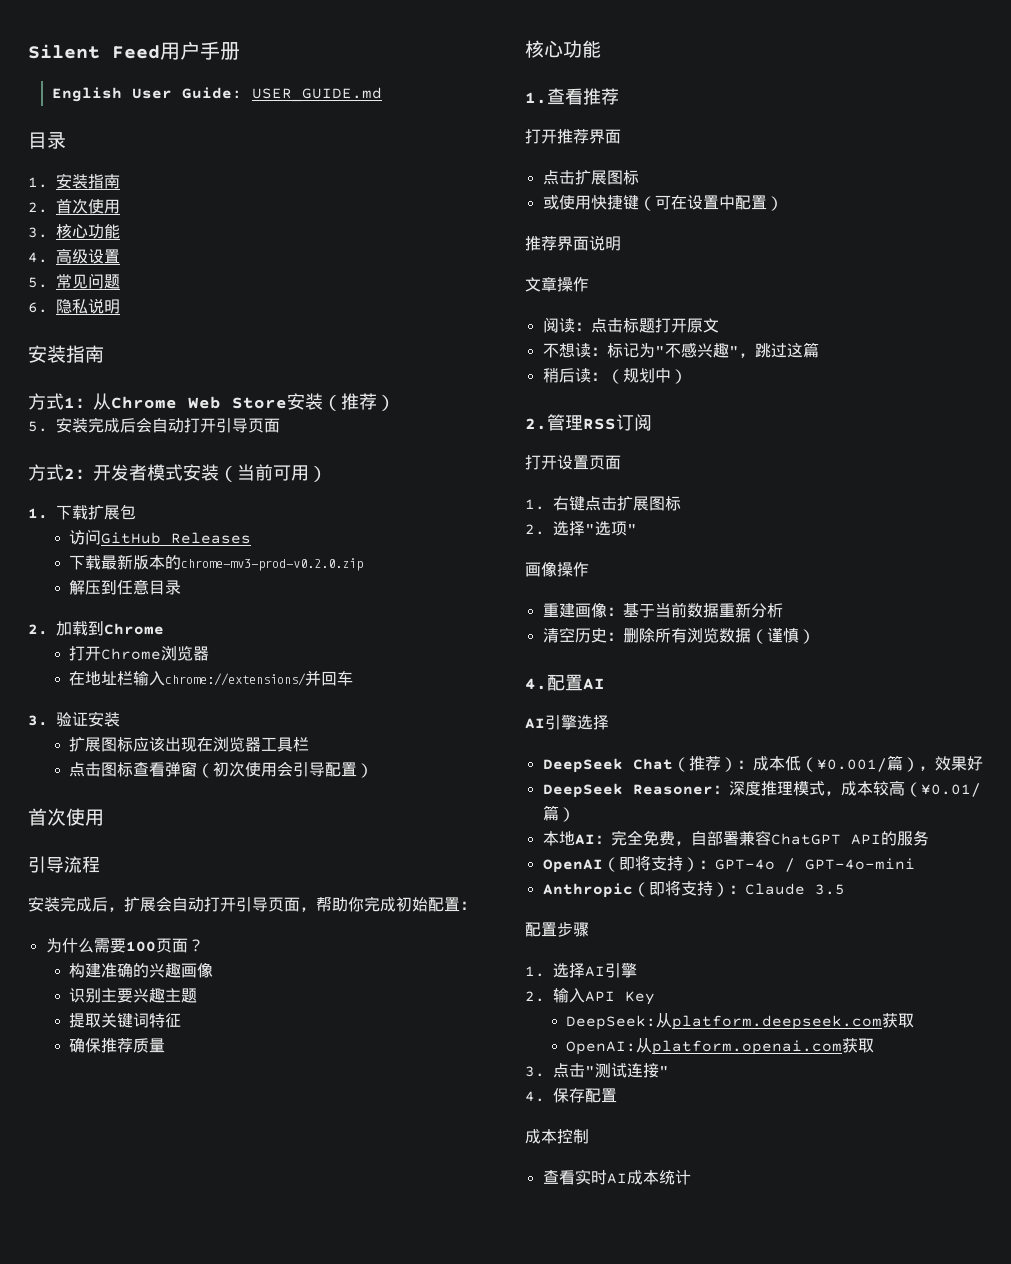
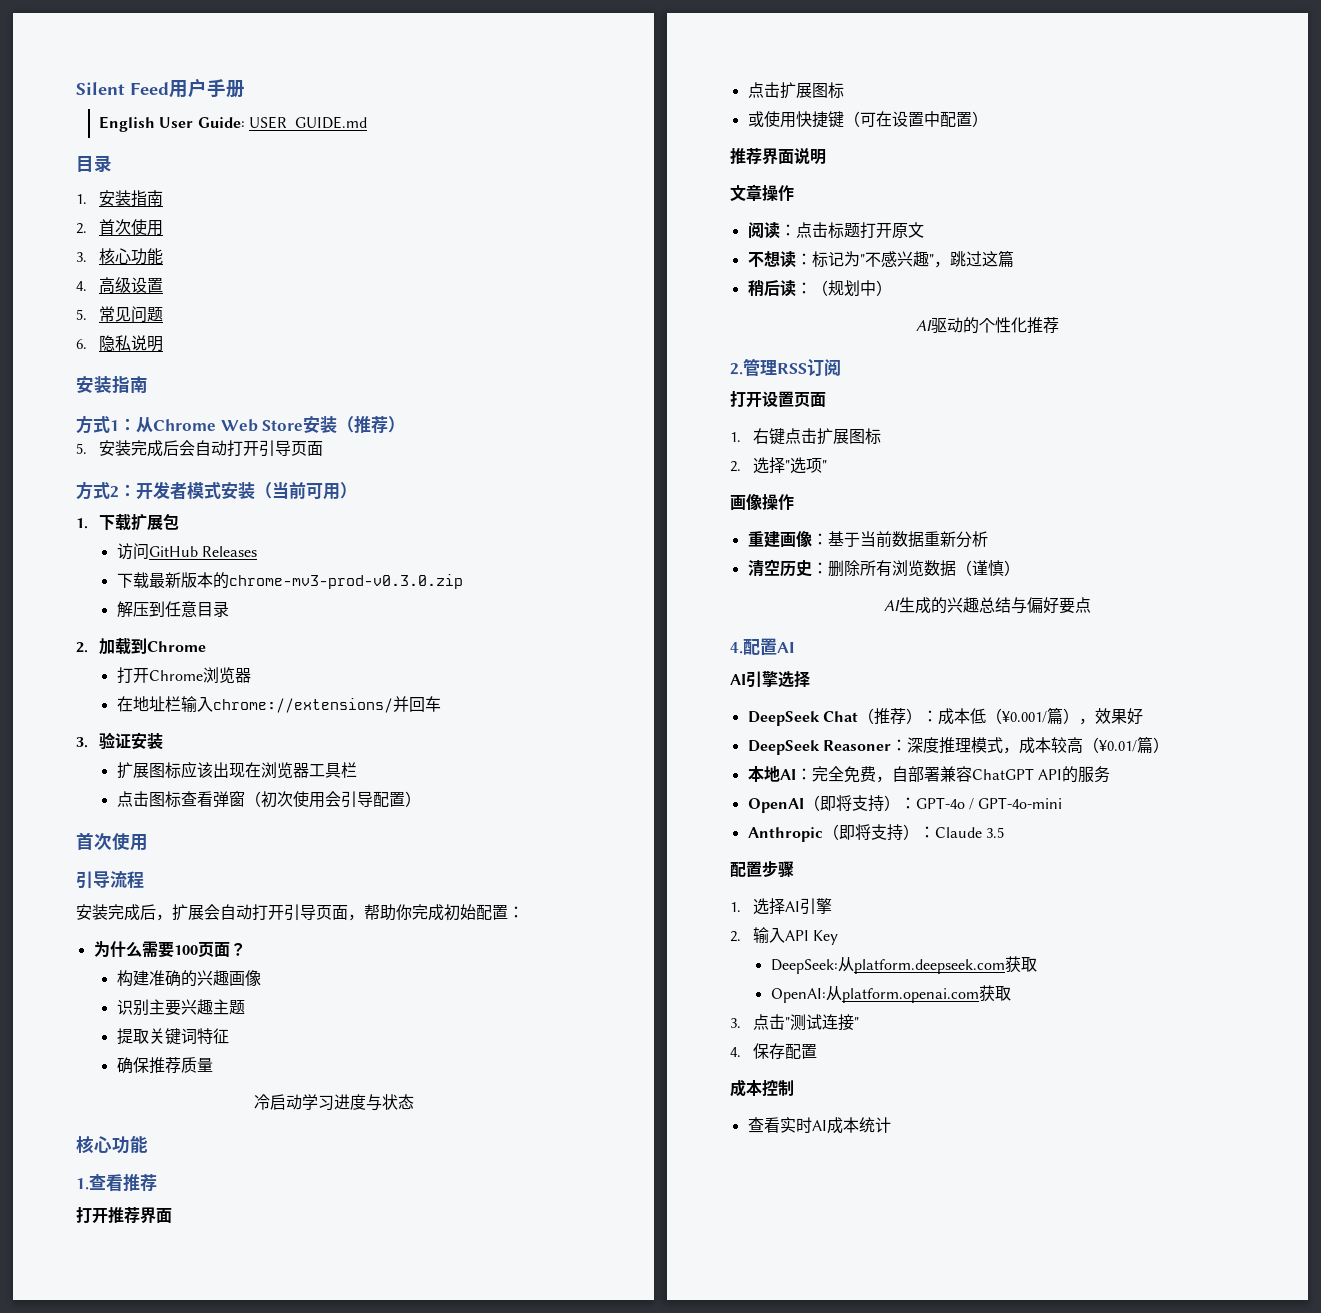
- 下载最新版本的chrome-mv3-prod-v0.2.0.zip
+ 下载最新版本的chrome-mv3-prod-v0.3.0.zip
+ 冷启动学习进度与状态
+ AI驱动的个性化推荐
+ AI生成的兴趣总结与偏好要点

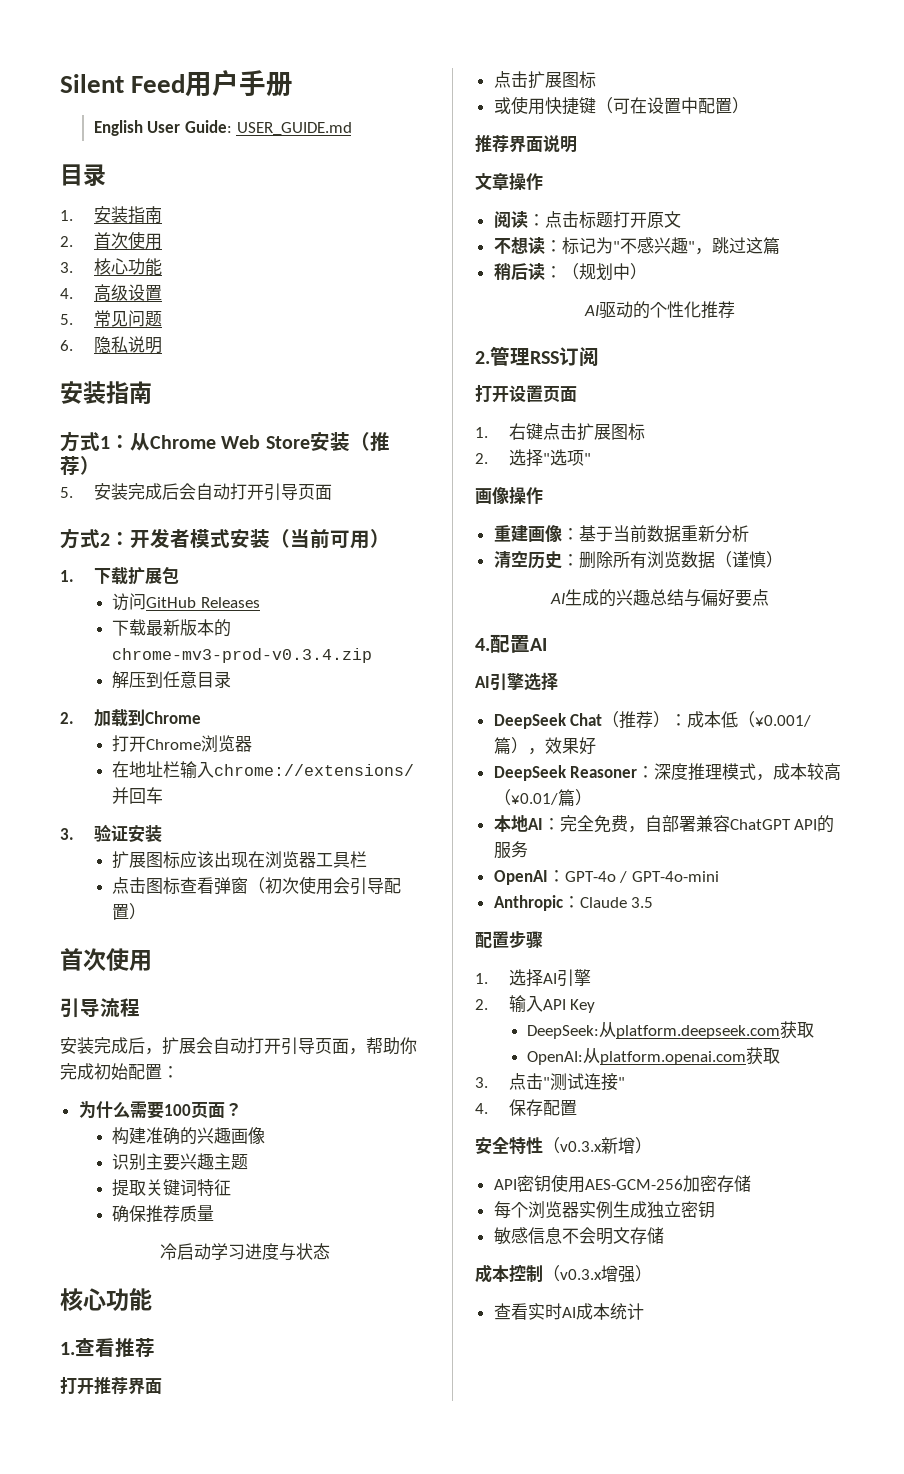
- 下载最新版本的chrome-mv3-prod-v0.3.0.zip
+ 下载最新版本的chrome-mv3-prod-v0.3.4.zip
- OpenAI（即将支持）：GPT-4o / GPT-4o-mini
+ OpenAI：GPT-4o / GPT-4o-mini
- Anthropic（即将支持）：Claude 3.5
+ Anthropic：Claude 3.5
+ 安全特性（v0.3.x新增）
+ API密钥使用AES-GCM-256加密存储
+ 每个浏览器实例生成独立密钥
+ 敏感信息不会明文存储
- 成本控制
+ 成本控制（v0.3.x增强）

